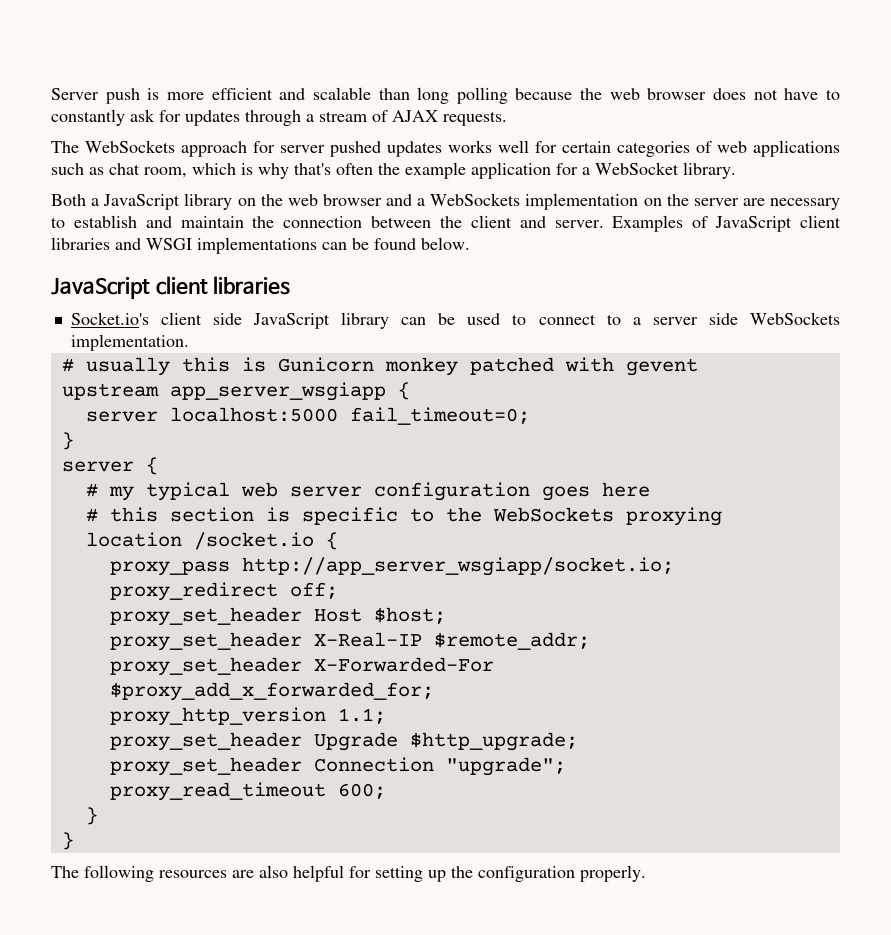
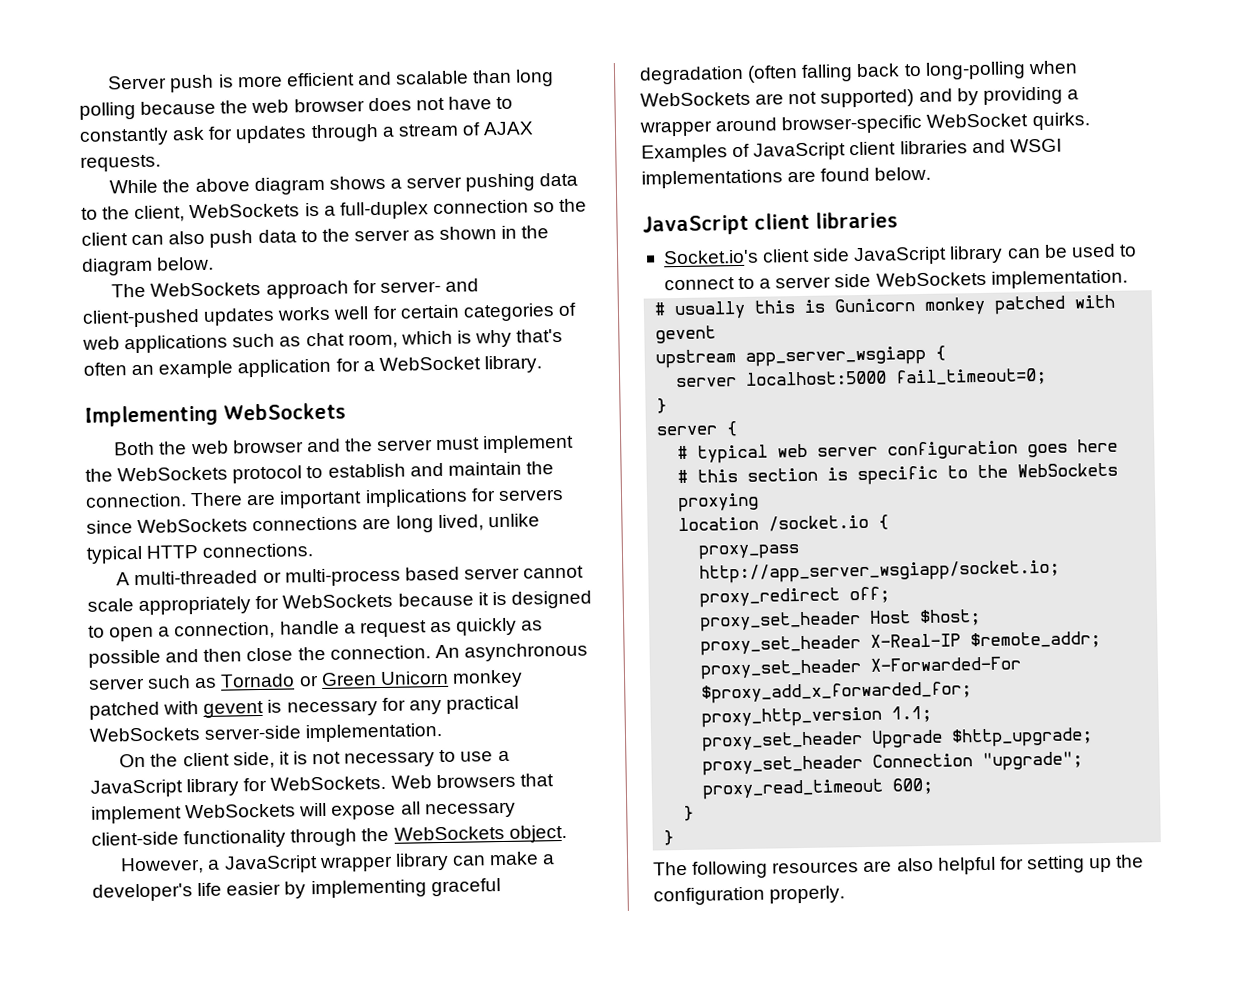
+ While the above diagram shows a server pushing data to the client, WebSockets is a full-duplex connection so the client can also push data to the server as shown in the diagram below.
- The WebSockets approach for server pushed updates works well for certain categories of web applications such as chat room, which is why that's often the example application for a WebSocket library.
+ The WebSockets approach for server- and client-pushed updates works well for certain categories of web applications such as chat room, which is why that's often an example application for a WebSocket library.
+ Implementing WebSockets
- Both a JavaScript library on the web browser and a WebSockets implementation on the server are necessary to establish and maintain the connection between the client and server.
+ Both the web browser and the server must implement the WebSockets protocol to establish and maintain the connection. There are important implications for servers since WebSockets connections are long lived, unlike typical HTTP connections.
+ A multi-threaded or multi-process based server cannot scale appropriately for WebSockets because it is designed to open a connection, handle a request as quickly as possible and then close the connection. An asynchronous server such as Tornado or Green Unicorn monkey patched with gevent is necessary for any practical WebSockets server-side implementation.
+ On the client side, it is not necessary to use a JavaScript library for WebSockets. Web browsers that implement WebSockets will expose all necessary client-side functionality through the WebSockets object.
+ However, a JavaScript wrapper library can make a developer's life easier by implementing graceful degradation (often falling back to long-polling when WebSockets are not supported) and by providing a wrapper around browser-specific WebSocket quirks.
- Examples of JavaScript client libraries and WSGI implementations can be found below.
+ Examples of JavaScript client libraries and WSGI implementations are found below.
- # my typical web server configuration goes here
+ # typical web server configuration goes here

